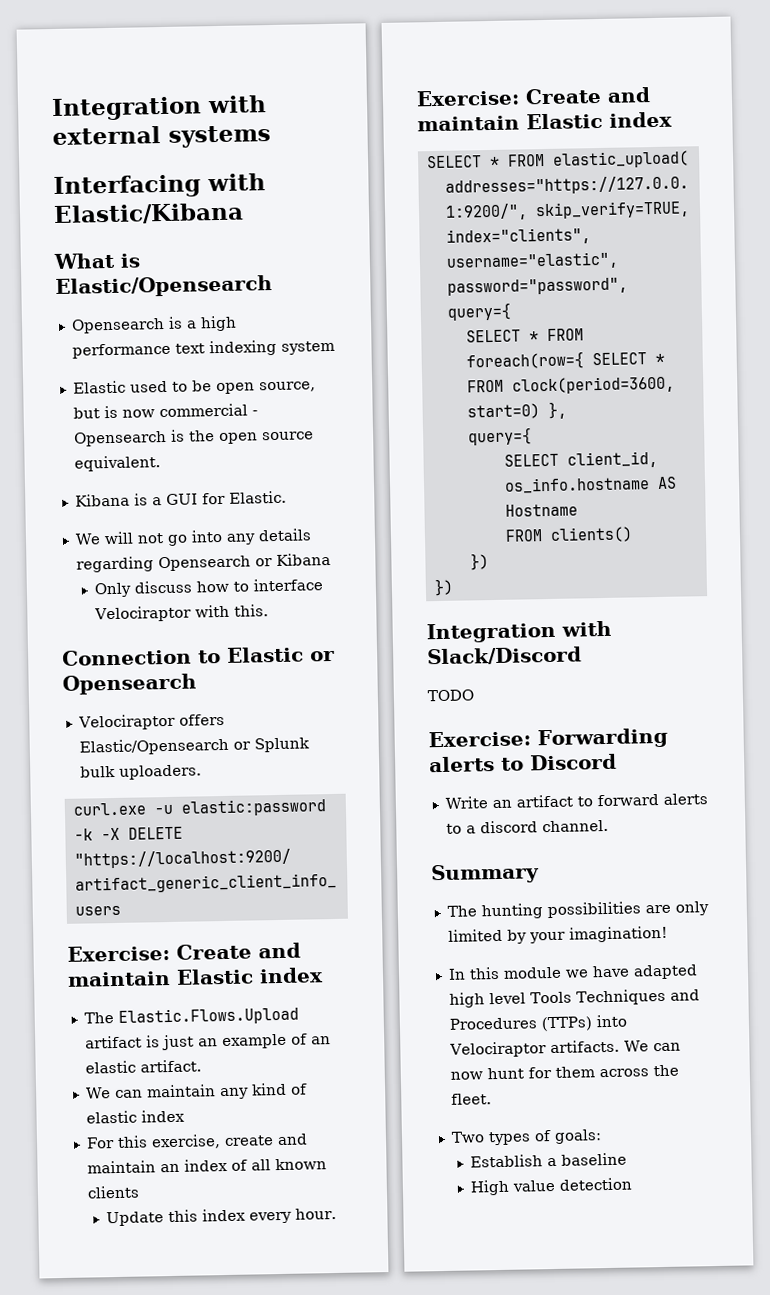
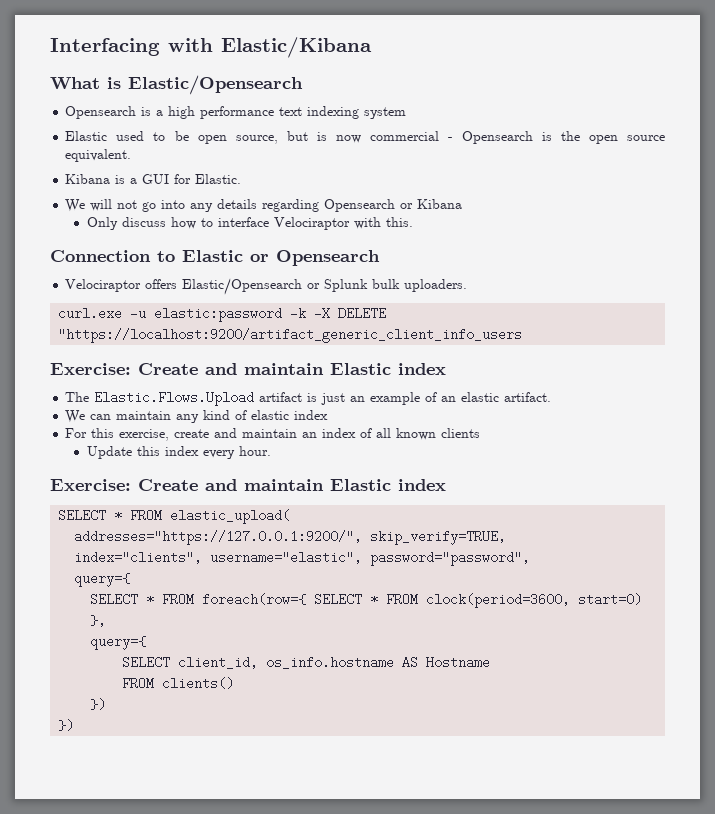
- Integration with external systems
- Integration with Slack/Discord
- TODO
- Exercise: Forwarding alerts to Discord
- Write an artifact to forward alerts to a discord channel.
- Summary
- The hunting possibilities are only limited by your imagination!
- In this module we have adapted high level Tools Techniques and Procedures (TTPs) into Velociraptor artifacts. We can now hunt for them across the fleet.
- Two types of goals:
- Establish a baseline
- High value detection

